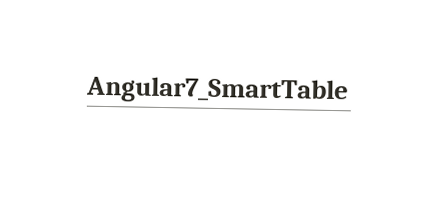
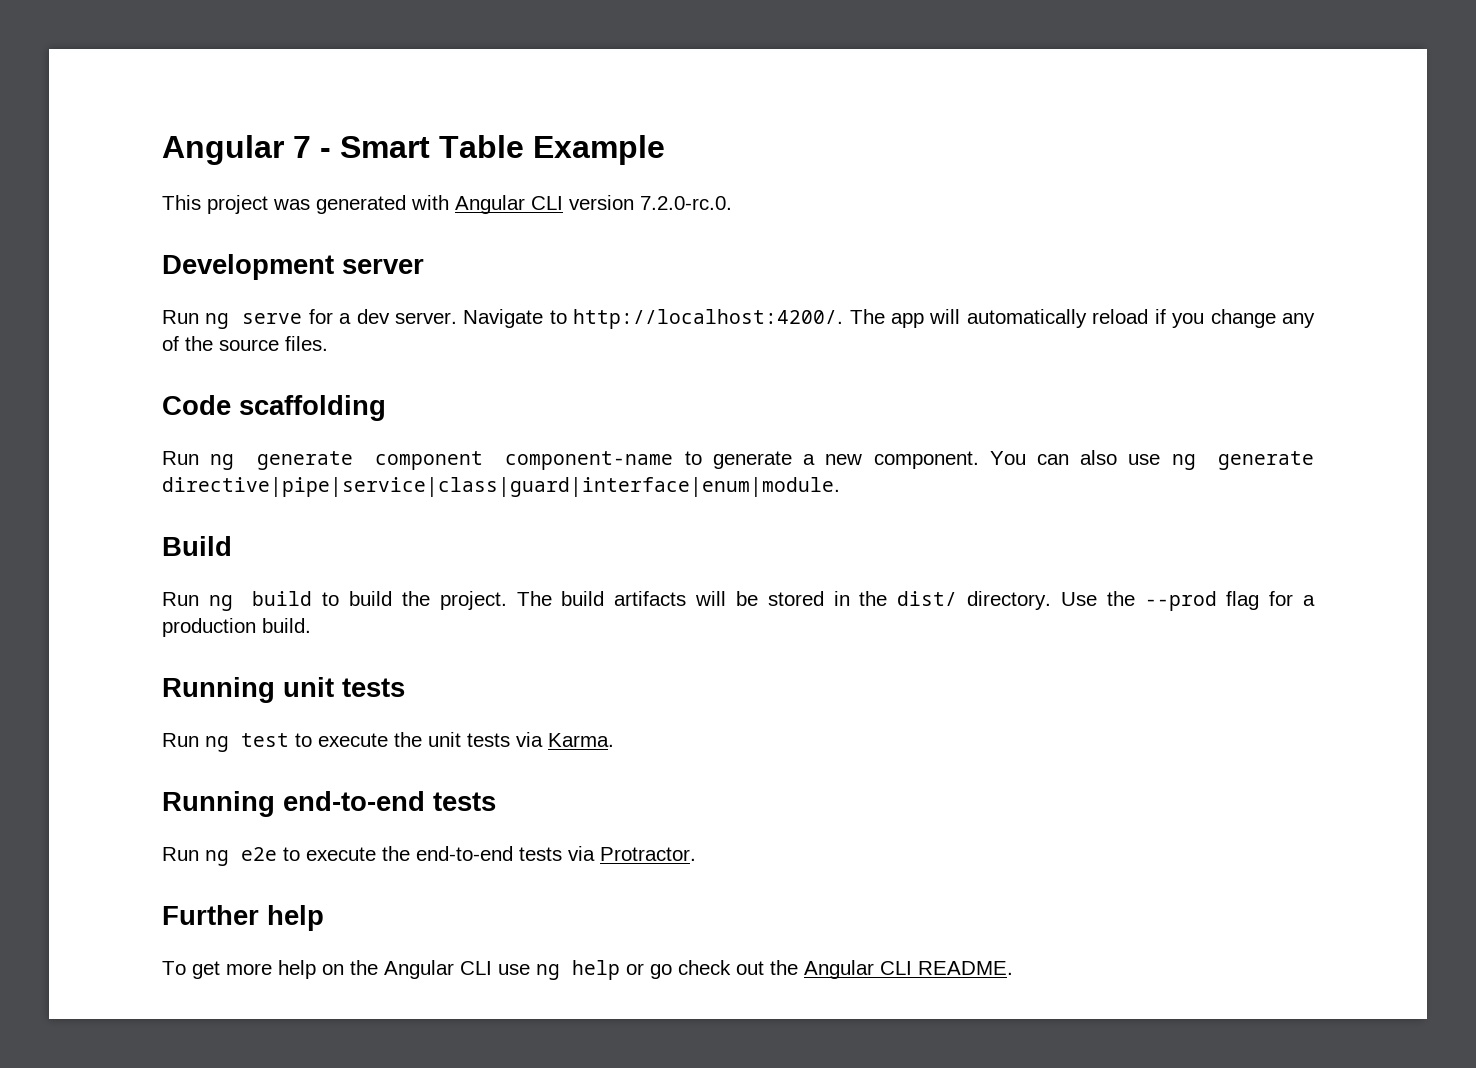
- Angular7_SmartTable
+ Angular 7 - Smart Table Example
+ This project was generated with Angular CLI version 7.2.0-rc.0.
+ Development server
+ Run ng serve for a dev server. Navigate to http://localhost:4200/. The app will automatically reload if you change any of the source files.
+ Code scaffolding
+ Run ng generate component component-name to generate a new component. You can also use ng generate directive|pipe|service|class|guard|interface|enum|module.
+ Build
+ Run ng build to build the project. The build artifacts will be stored in the dist/ directory. Use the --prod flag for a production build.
+ Running unit tests
+ Run ng test to execute the unit tests via Karma.
+ Running end-to-end tests
+ Run ng e2e to execute the end-to-end tests via Protractor.
+ Further help
+ To get more help on the Angular CLI use ng help or go check out the Angular CLI README.

